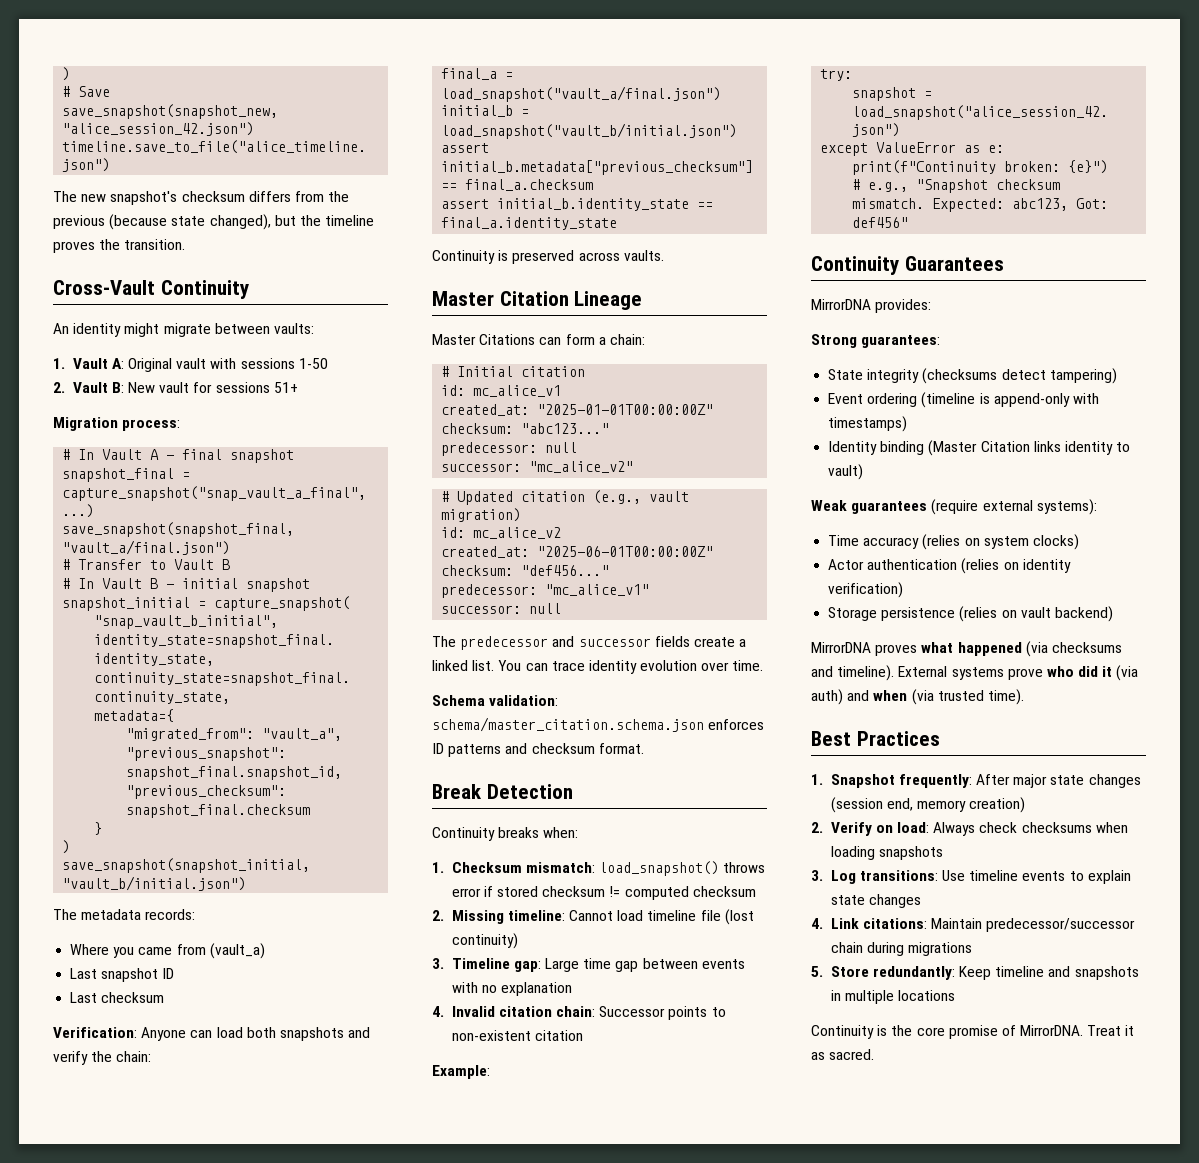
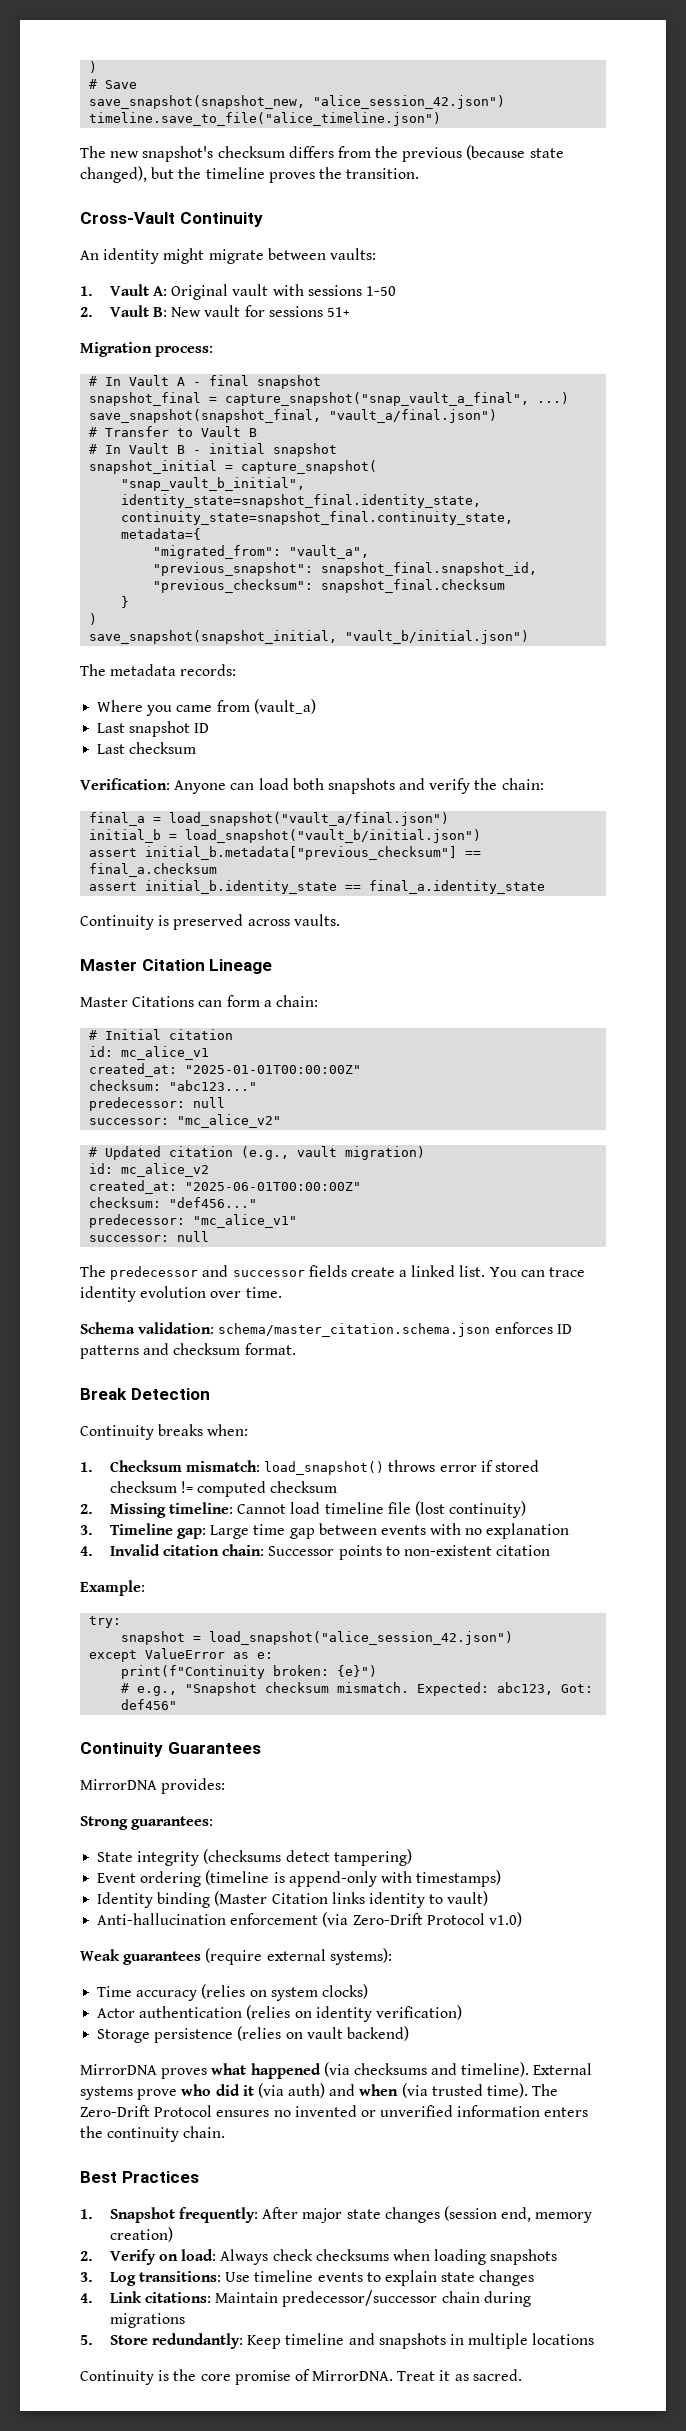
+ Anti-hallucination enforcement (via Zero-Drift Protocol v1.0)
+ The Zero-Drift Protocol ensures no invented or unverified information enters the continuity chain.

